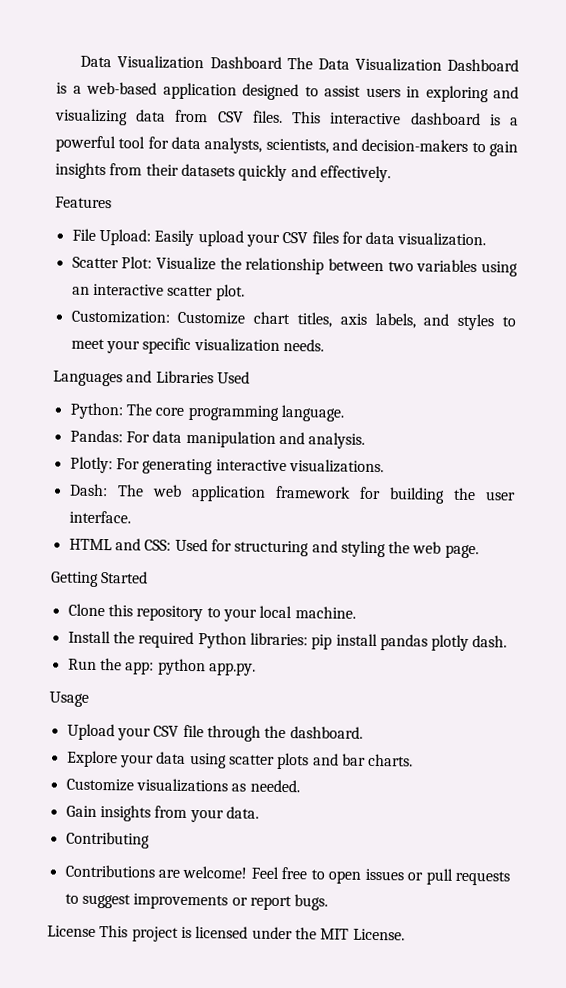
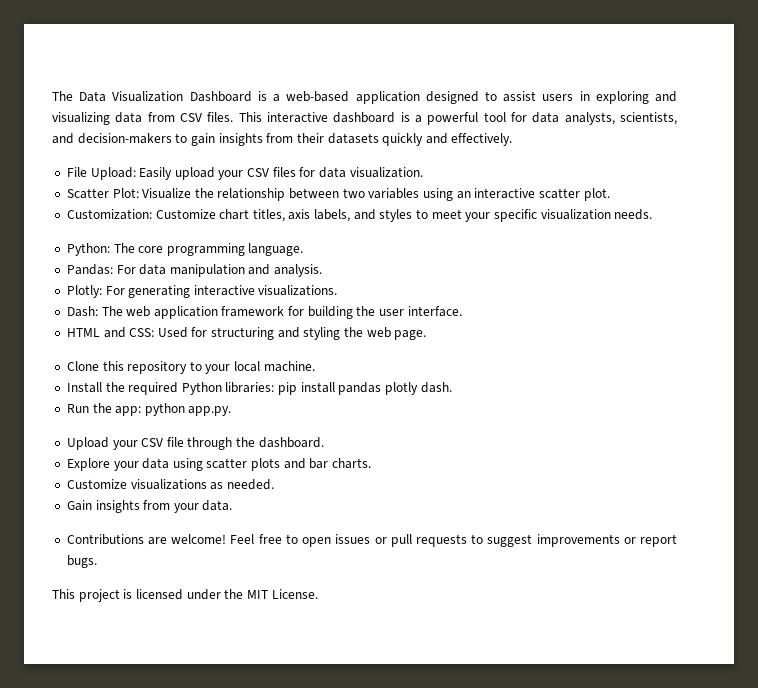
- Data Visualization Dashboard The Data Visualization Dashboard is a web-based application designed to assist users in exploring and visualizing data from CSV files.
+ The Data Visualization Dashboard is a web-based application designed to assist users in exploring and visualizing data from CSV files.
- Features
- Languages and Libraries Used
- Getting Started
- Usage
- Contributing
- License This project is licensed under the MIT License.
+ This project is licensed under the MIT License.

